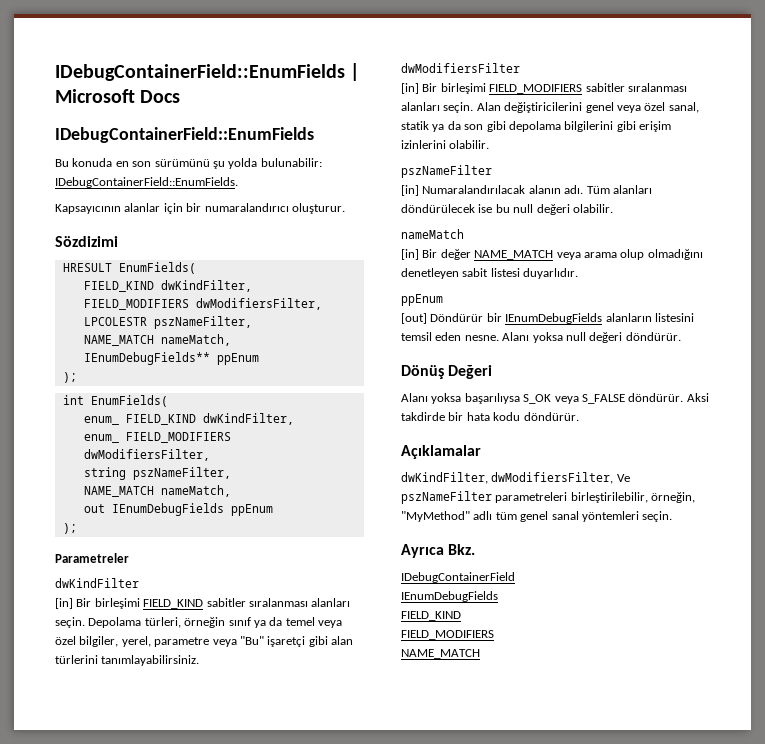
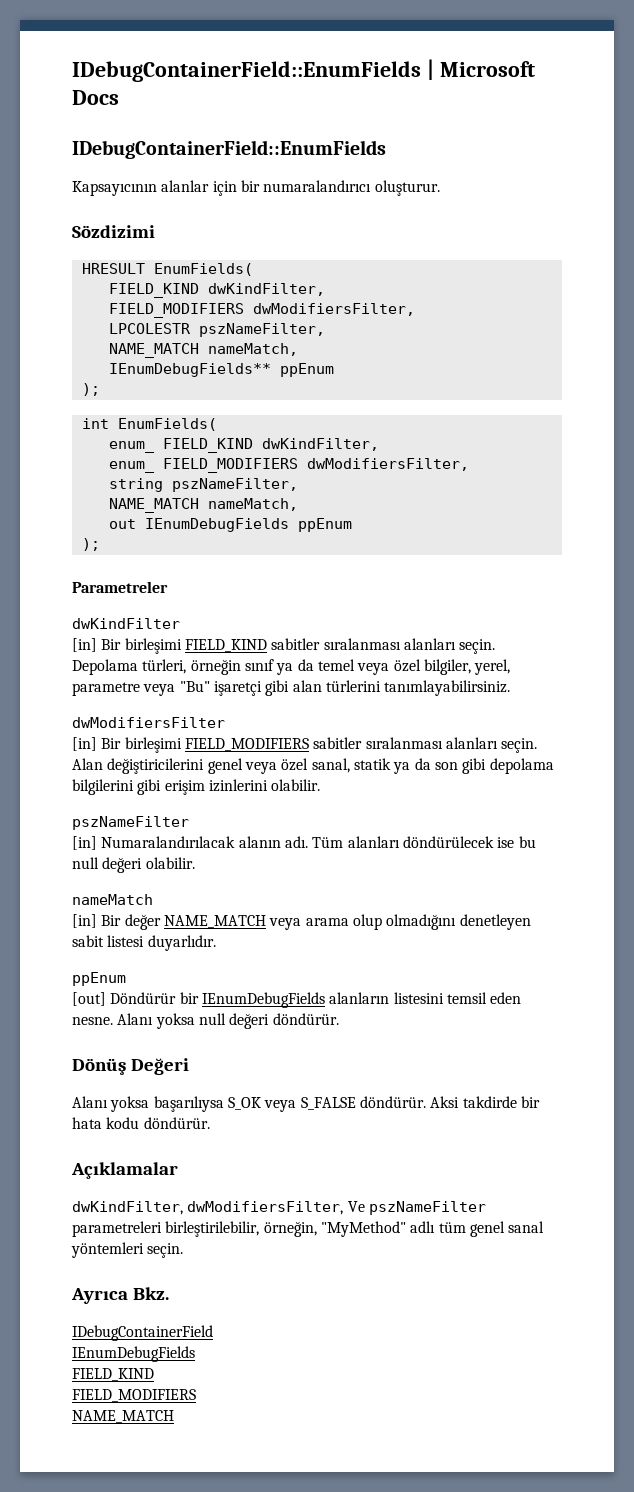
- Bu konuda en son sürümünü şu yolda bulunabilir: IDebugContainerField::EnumFields.

